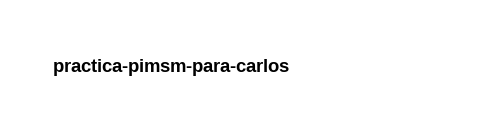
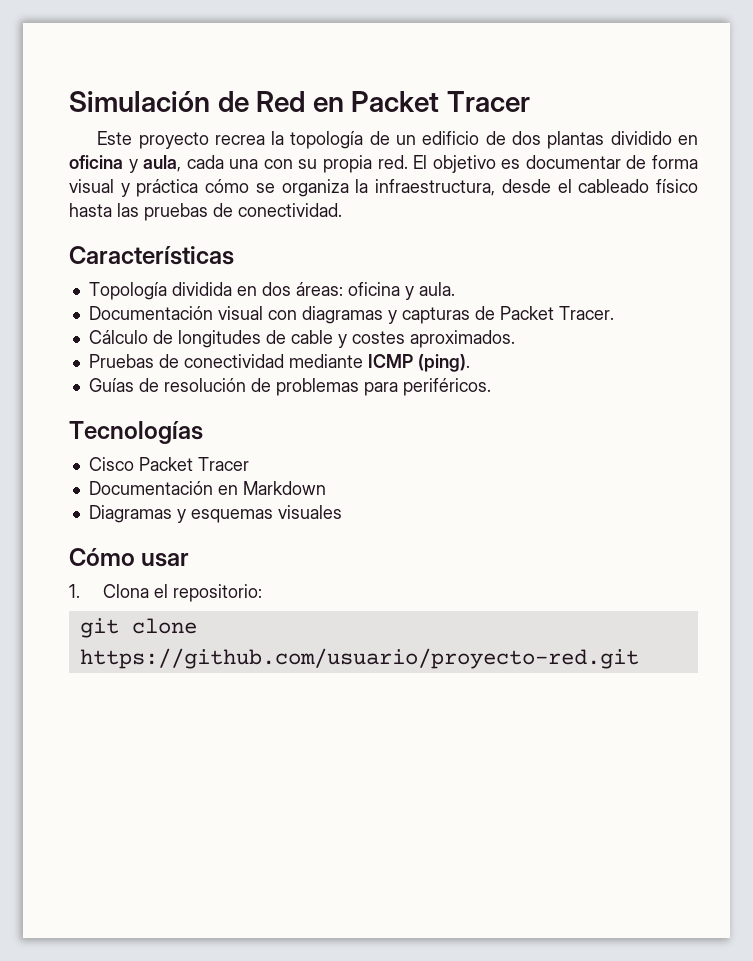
- practica-pimsm-para-carlos
+ Simulación de Red en Packet Tracer
+ Este proyecto recrea la topología de un edificio de dos plantas dividido en oficina y aula, cada una con su propia red. El objetivo es documentar de forma visual y práctica cómo se organiza la infraestructura, desde el cableado físico hasta las pruebas de conectividad.
+ Características
+ Topología dividida en dos áreas: oficina y aula.
+ Documentación visual con diagramas y capturas de Packet Tracer.
+ Cálculo de longitudes de cable y costes aproximados.
+ Pruebas de conectividad mediante ICMP (ping).
+ Guías de resolución de problemas para periféricos.
+ Tecnologías
+ Cisco Packet Tracer
+ Documentación en Markdown
+ Diagramas y esquemas visuales
+ Cómo usar
+ 1. Clona el repositorio:
+ git clone https://github.com/usuario/proyecto-red.git

